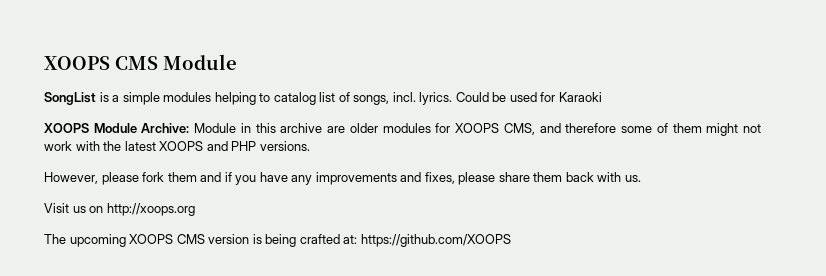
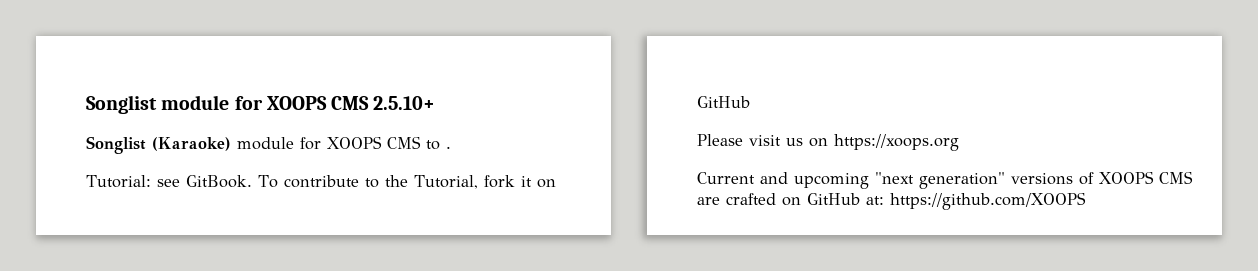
- XOOPS CMS Module
- SongList is a simple modules helping to catalog list of songs, incl. lyrics. Could be used for Karaoki
- XOOPS Module Archive: Module in this archive are older modules for XOOPS CMS, and therefore some of them might not work with the latest XOOPS and PHP versions.
- However, please fork them and if you have any improvements and fixes, please share them back with us.
- Visit us on http://xoops.org
- The upcoming XOOPS CMS version is being crafted at: https://github.com/XOOPS
+ Songlist module for XOOPS CMS 2.5.10+
+ Songlist (Karaoke) module for XOOPS CMS to .
+ Tutorial: see GitBook. To contribute to the Tutorial, fork it on GitHub
+ Please visit us on https://xoops.org
+ Current and upcoming "next generation" versions of XOOPS CMS are crafted on GitHub at: https://github.com/XOOPS

